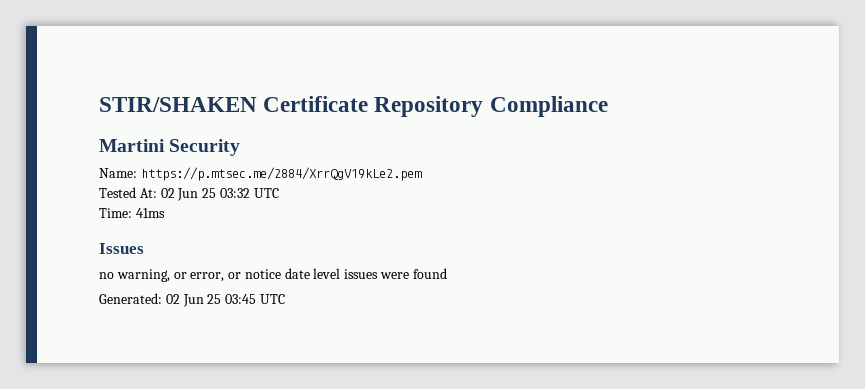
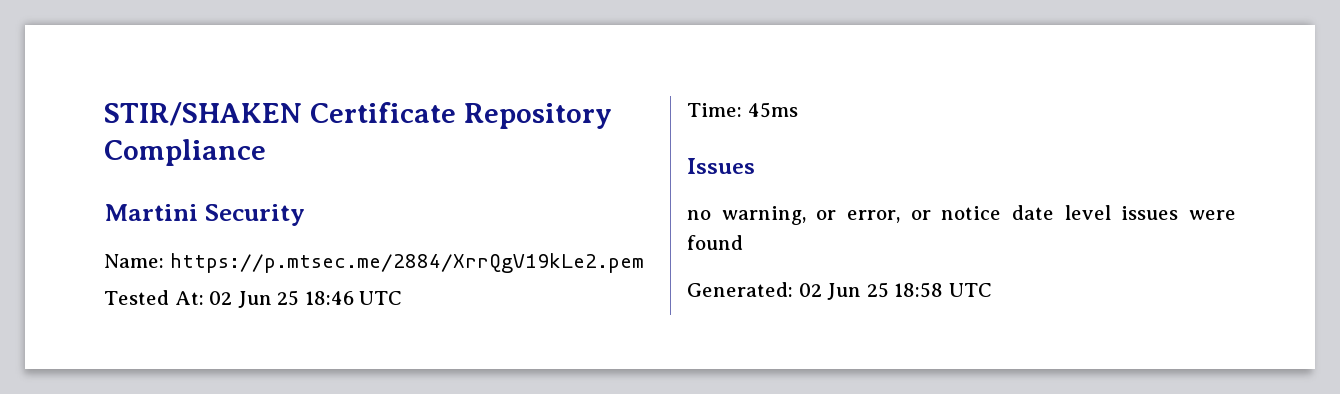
- Tested At: 02 Jun 25 03:32 UTC
+ Tested At: 02 Jun 25 18:46 UTC
- Time: 41ms
+ Time: 45ms
- Generated: 02 Jun 25 03:45 UTC
+ Generated: 02 Jun 25 18:58 UTC

